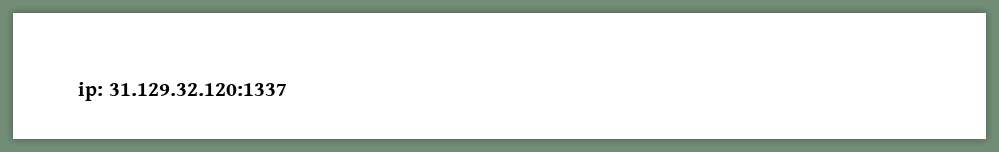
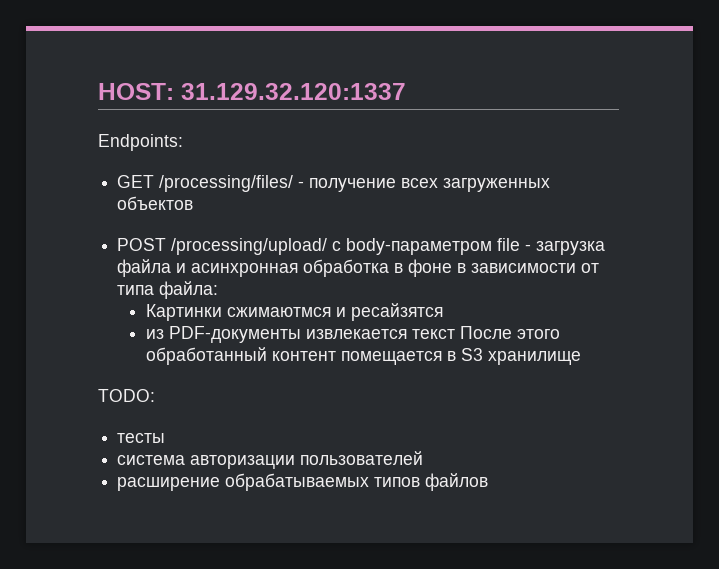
- ip: 31.129.32.120:1337
+ HOST: 31.129.32.120:1337
+ Endpoints:
+ GET /processing/files/ - получение всех загруженных объектов
+ POST /processing/upload/ с body-параметром file - загрузка файла и асинхронная обработка в фоне в зависимости от типа файла:
+ Картинки сжимаютмся и ресайзятся
+ из PDF-документы извлекается текст После этого обработанный контент помещается в S3 хранилище
+ TODO:
+ тесты
+ система авторизации пользователей
+ расширение обрабатываемых типов файлов

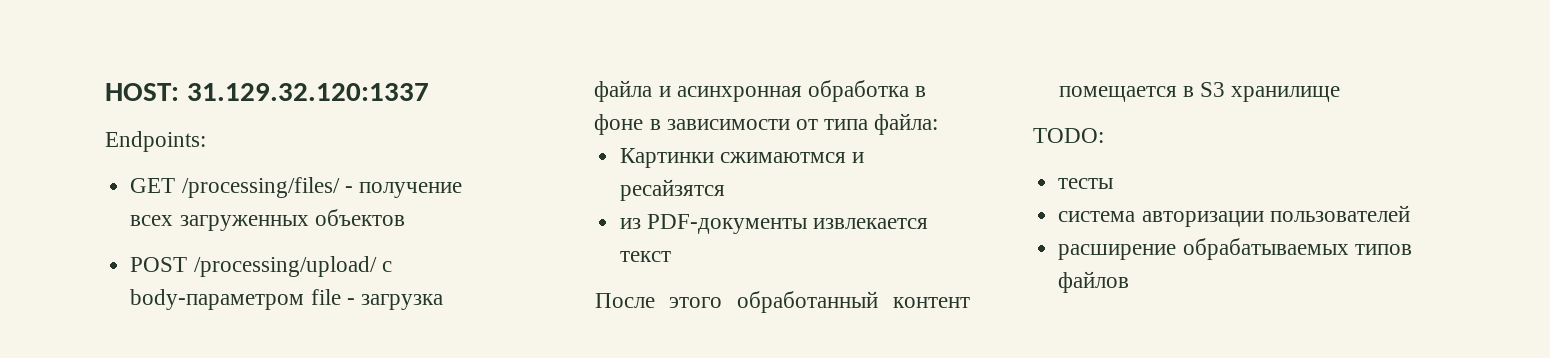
- из PDF-документы извлекается текст После этого обработанный контент помещается в S3 хранилище
+ из PDF-документы извлекается текст
+ После этого обработанный контент помещается в S3 хранилище

